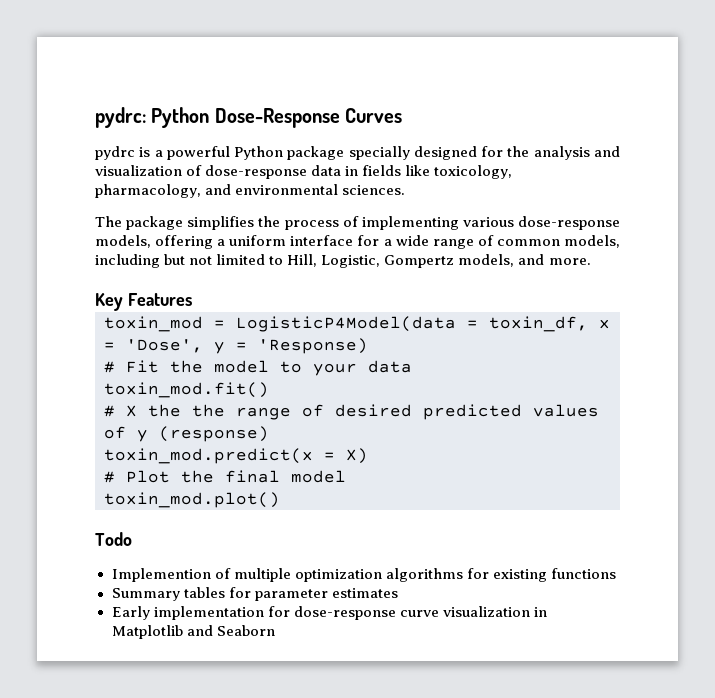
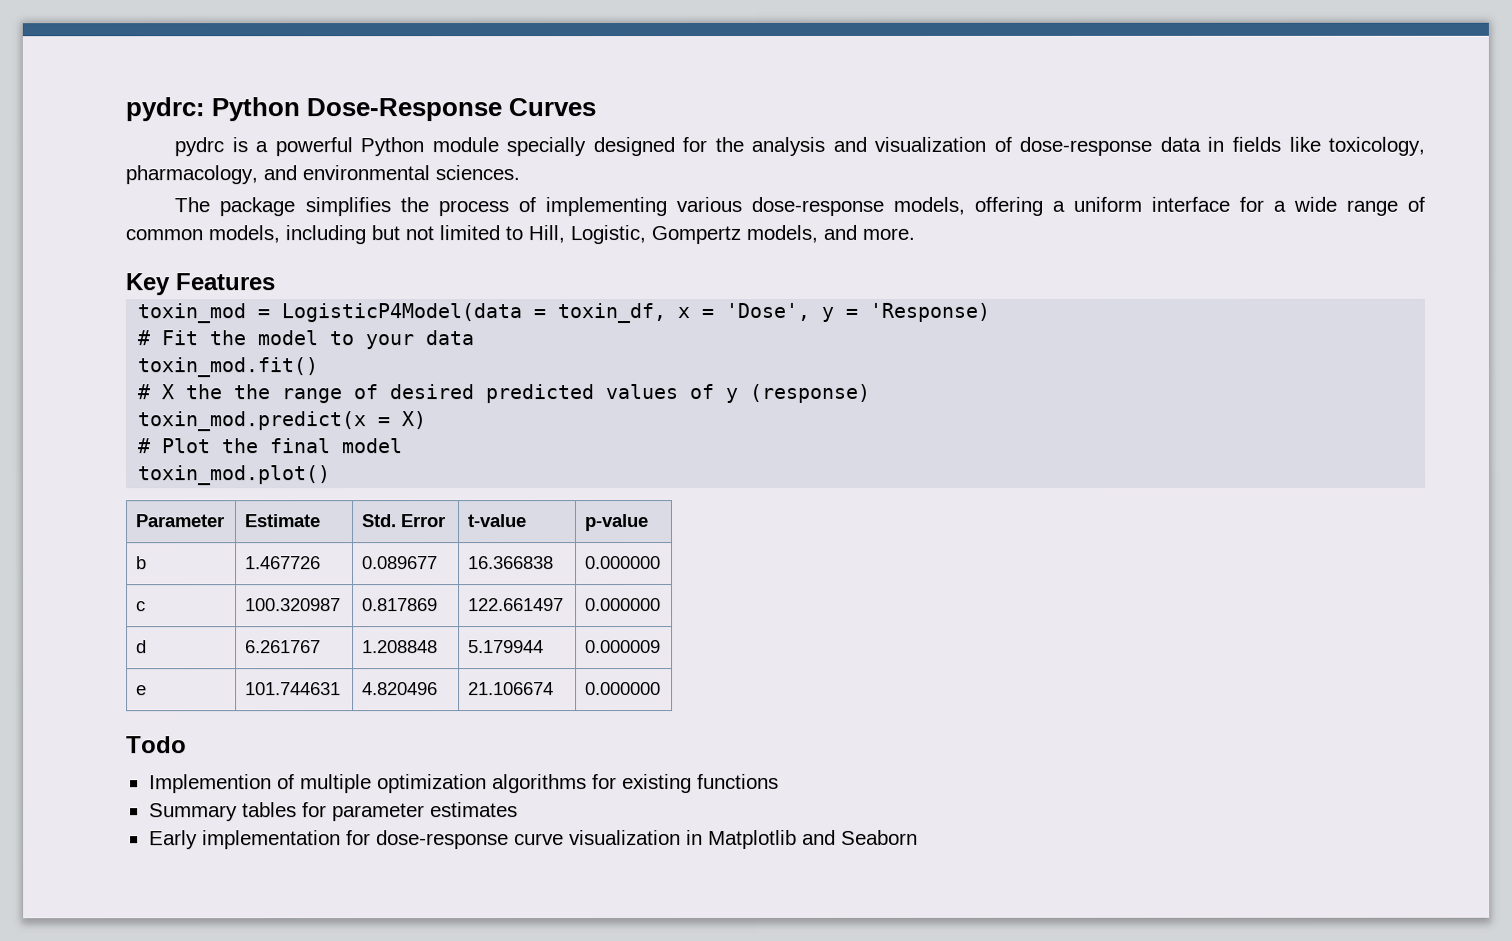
- pydrc is a powerful Python package specially designed for the analysis and visualization of dose-response data in fields like toxicology, pharmacology, and environmental sciences.
+ pydrc is a powerful Python module specially designed for the analysis and visualization of dose-response data in fields like toxicology, pharmacology, and environmental sciences.
+ Parameter | Estimate | Std. Error | t-value | p-value
+ b | 1.467726 | 0.089677 | 16.366838 | 0.000000
+ c | 100.320987 | 0.817869 | 122.661497 | 0.000000
+ d | 6.261767 | 1.208848 | 5.179944 | 0.000009
+ e | 101.744631 | 4.820496 | 21.106674 | 0.000000

